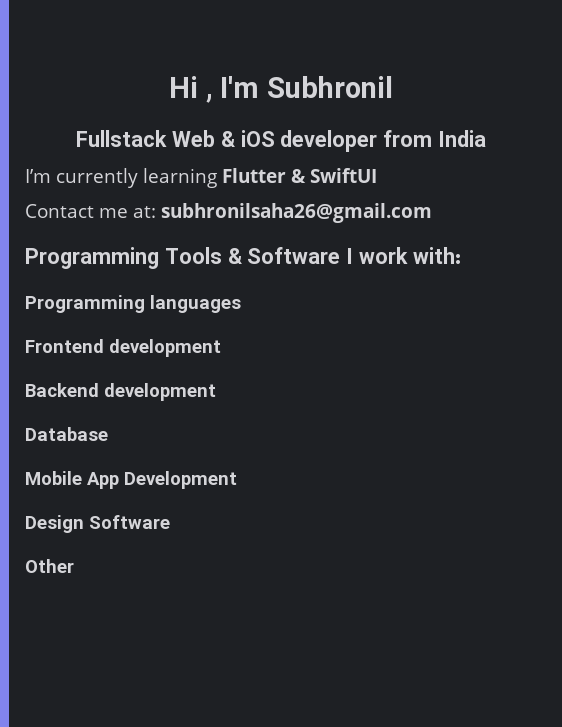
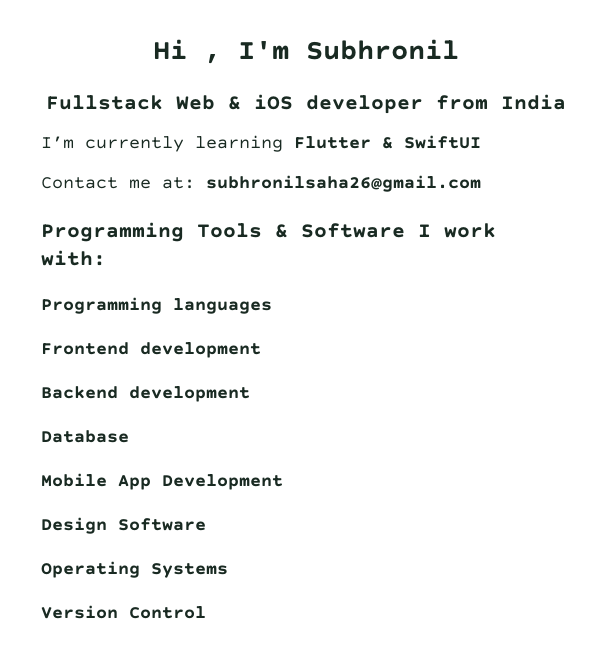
- Other
+ Operating Systems
+ Version Control

